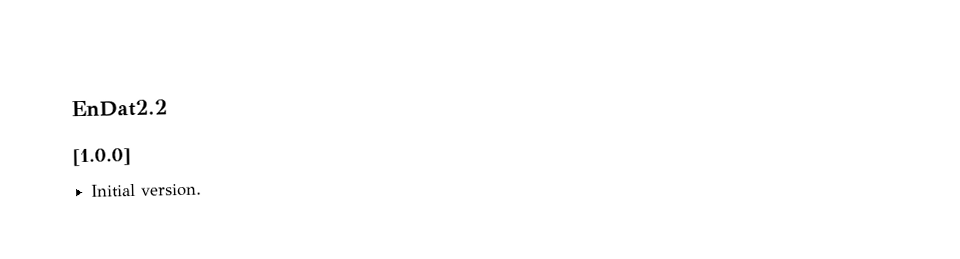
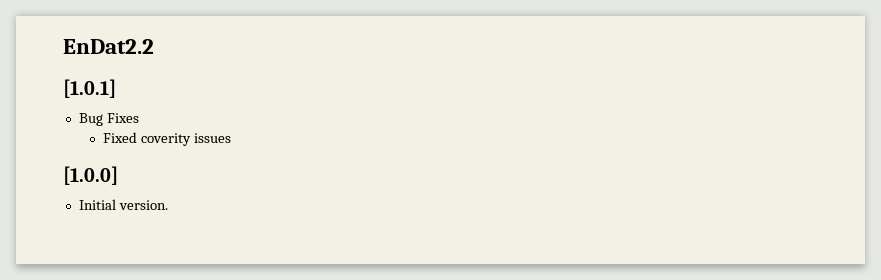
+ [1.0.1]
+ Bug Fixes
+ Fixed coverity issues

